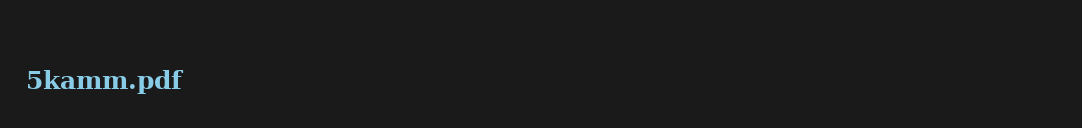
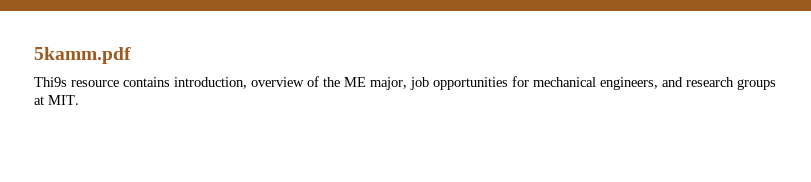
+ Thi9s resource contains introduction, overview of the ME major, job opportunities for mechanical engineers, and research groups at MIT.

